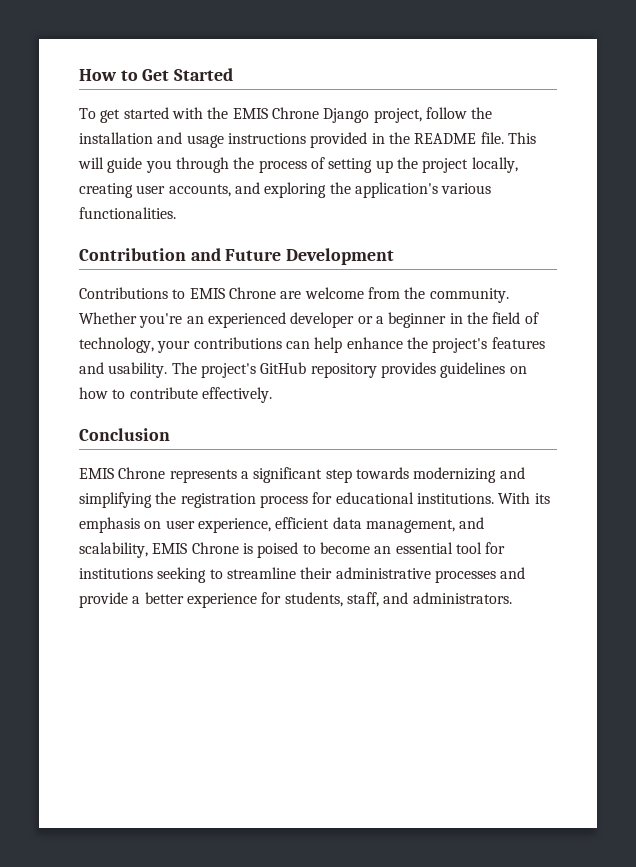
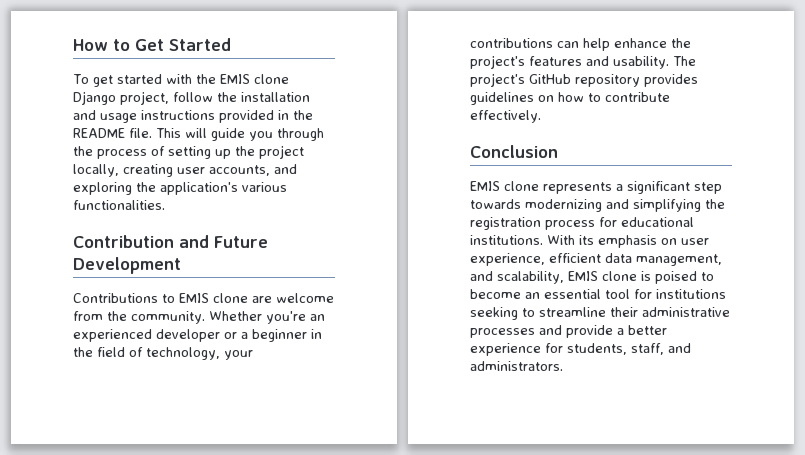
- To get started with the EMIS Chrone Django project, follow the installation and usage instructions provided in the README file.
+ To get started with the EMIS clone Django project, follow the installation and usage instructions provided in the README file.
- Contributions to EMIS Chrone are welcome from the community.
+ Contributions to EMIS clone are welcome from the community.
- EMIS Chrone represents a significant step towards modernizing and simplifying the registration process for educational institutions.
+ EMIS clone represents a significant step towards modernizing and simplifying the registration process for educational institutions.
- With its emphasis on user experience, efficient data management, and scalability, EMIS Chrone is poised to become an essential tool for institutions seeking to streamline their administrative processes and provide a better experience for students, staff, and administrators.
+ With its emphasis on user experience, efficient data management, and scalability, EMIS clone is poised to become an essential tool for institutions seeking to streamline their administrative processes and provide a better experience for students, staff, and administrators.

